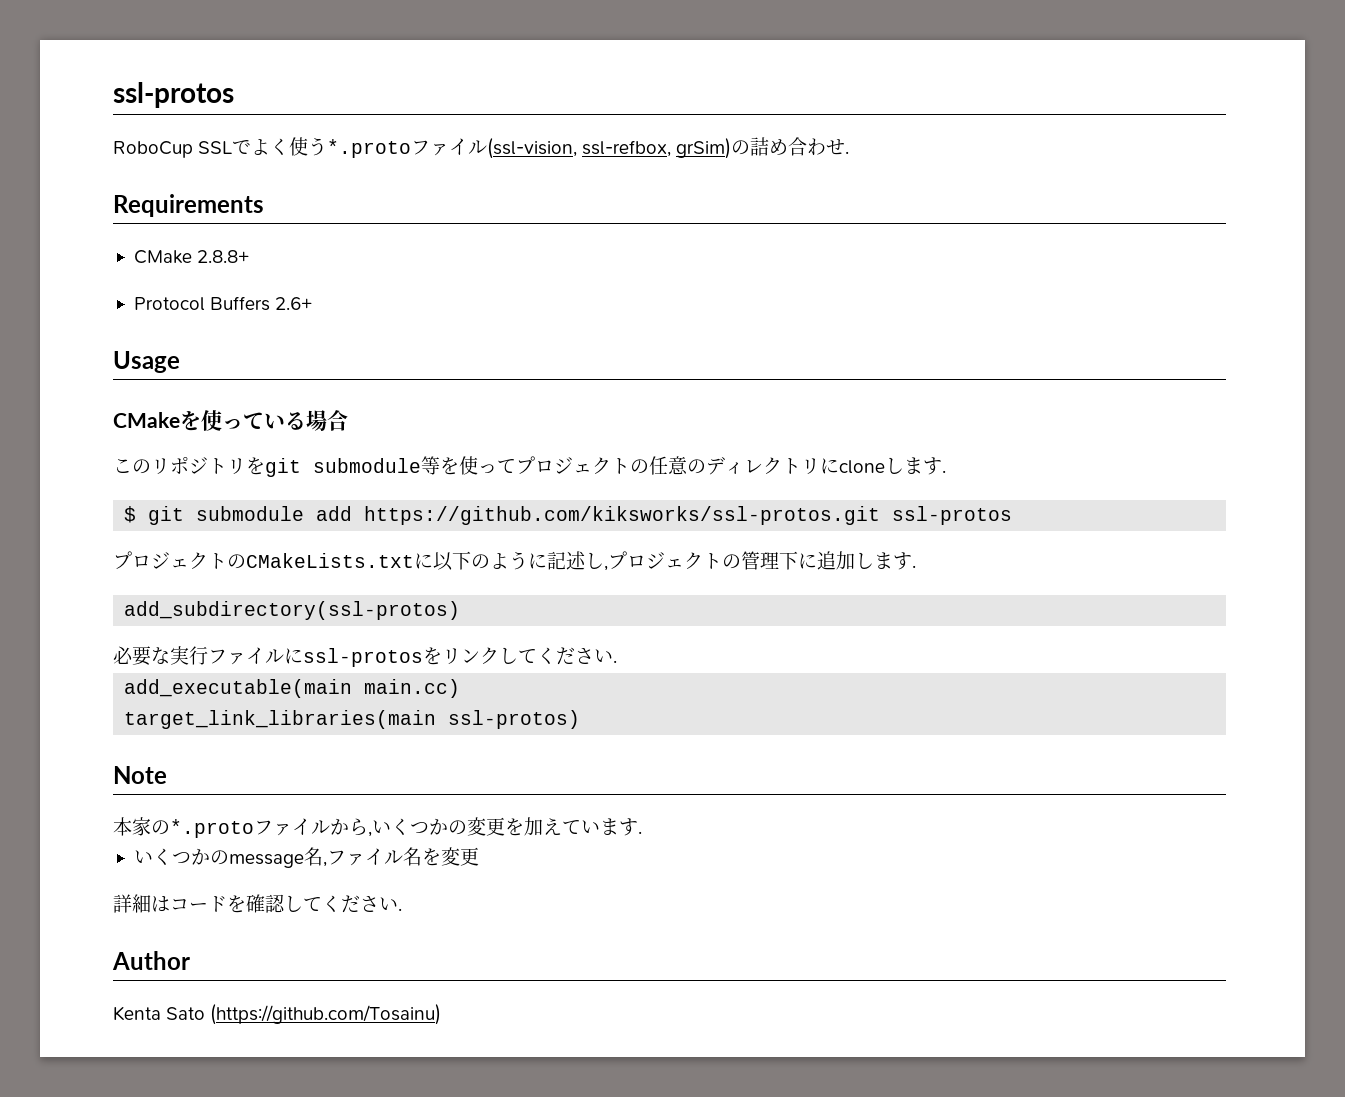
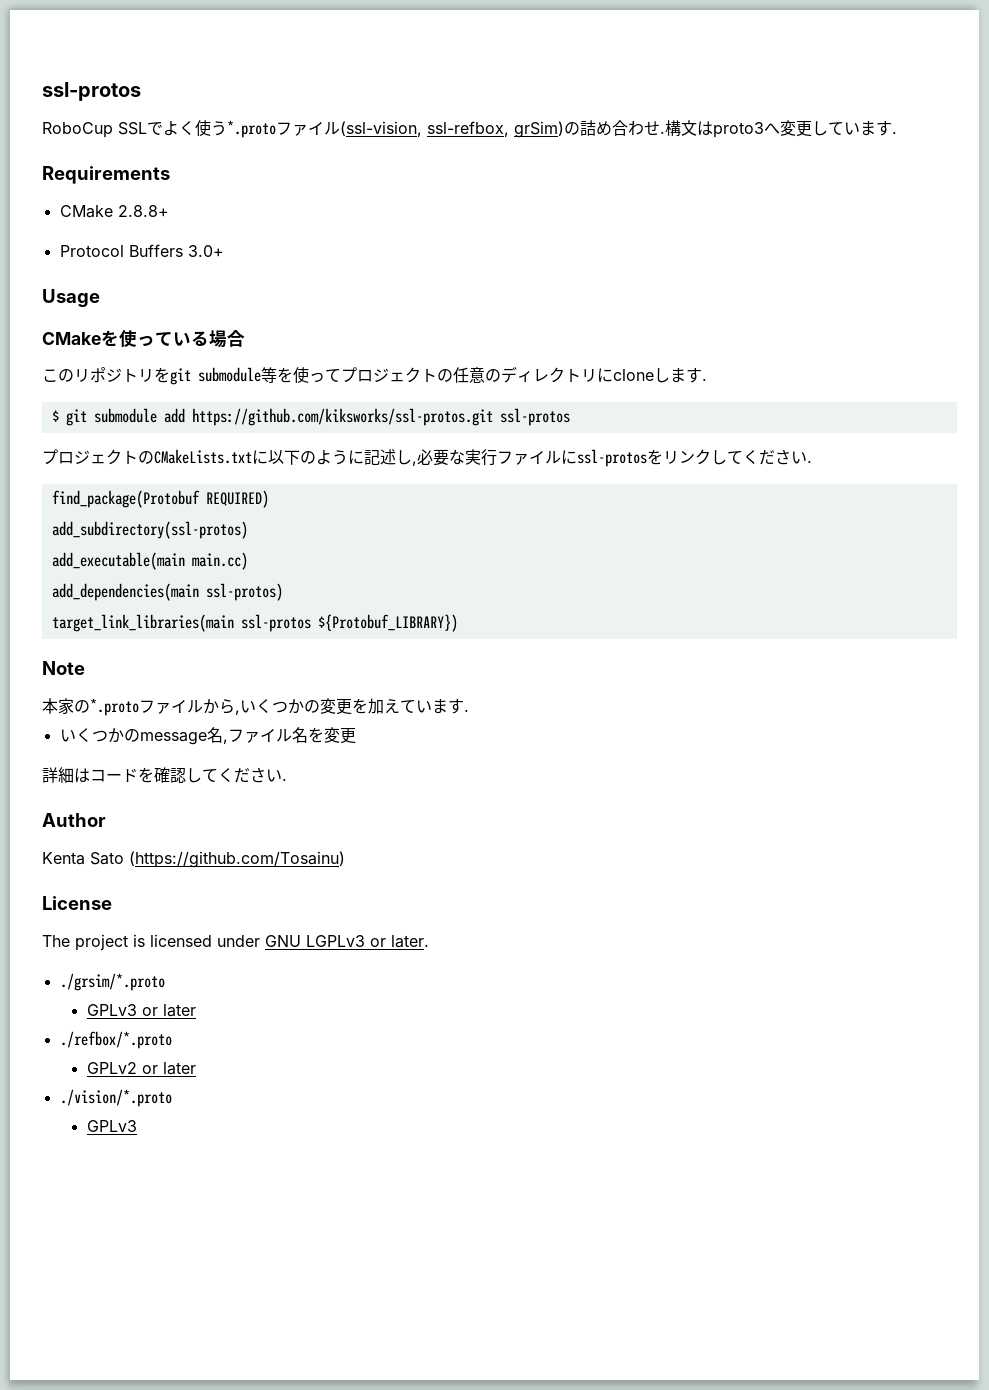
+ 構文はproto3へ変更しています.
- Protocol Buffers 2.6+
+ Protocol Buffers 3.0+
- プロジェクトのCMakeLists.txtに以下のように記述し,プロジェクトの管理下に追加します.
- add_subdirectory(ssl-protos)
- 必要な実行ファイルにssl-protosをリンクしてください.
+ プロジェクトのCMakeLists.txtに以下のように記述し,必要な実行ファイルにssl-protosをリンクしてください.
+ find_package(Protobuf REQUIRED)
+ add_subdirectory(ssl-protos)
+ add_dependencies(main ssl-protos)
- target_link_libraries(main ssl-protos)
+ target_link_libraries(main ssl-protos ${Protobuf_LIBRARY})
+ License
+ The project is licensed under GNU LGPLv3 or later.
+ ./grsim/*.proto
+ GPLv3 or later
+ ./refbox/*.proto
+ GPLv2 or later
+ ./vision/*.proto
+ GPLv3

